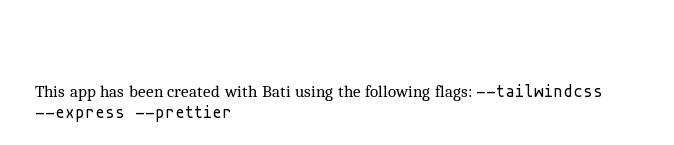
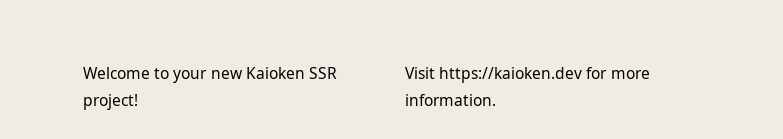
- This app has been created with Bati using the following flags: --tailwindcss --express --prettier
+ Welcome to your new Kaioken SSR project!
+ Visit https://kaioken.dev for more information.

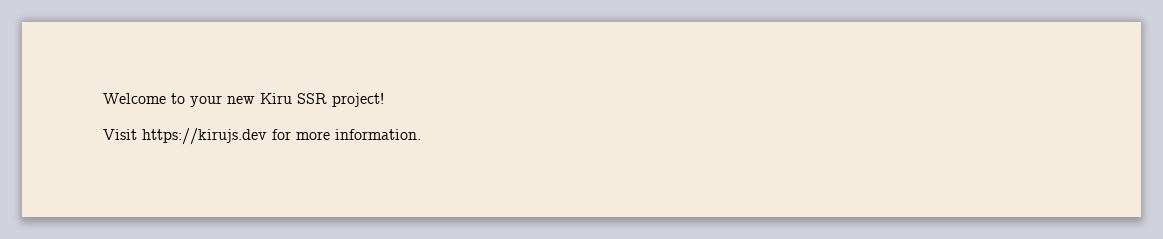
- Welcome to your new Kaioken SSR project!
+ Welcome to your new Kiru SSR project!
- Visit https://kaioken.dev for more information.
+ Visit https://kirujs.dev for more information.

